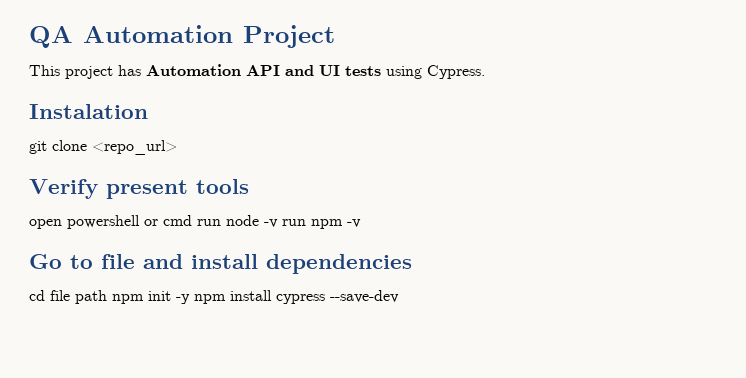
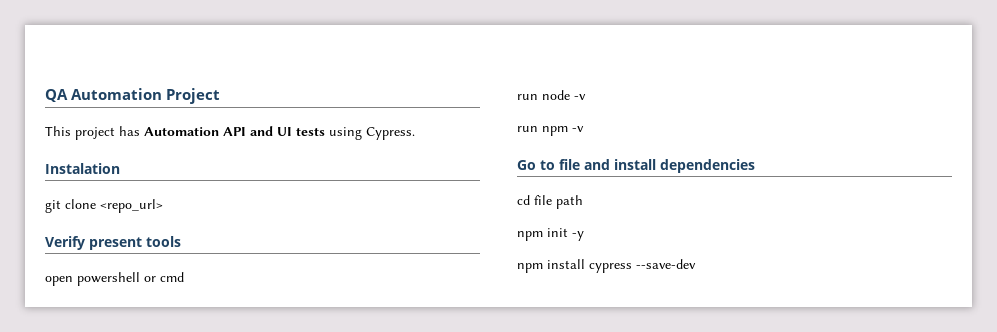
- open powershell or cmd run node -v run npm -v
+ open powershell or cmd
+ run node -v
+ run npm -v
- cd file path npm init -y npm install cypress --save-dev
+ cd file path
+ npm init -y
+ npm install cypress --save-dev

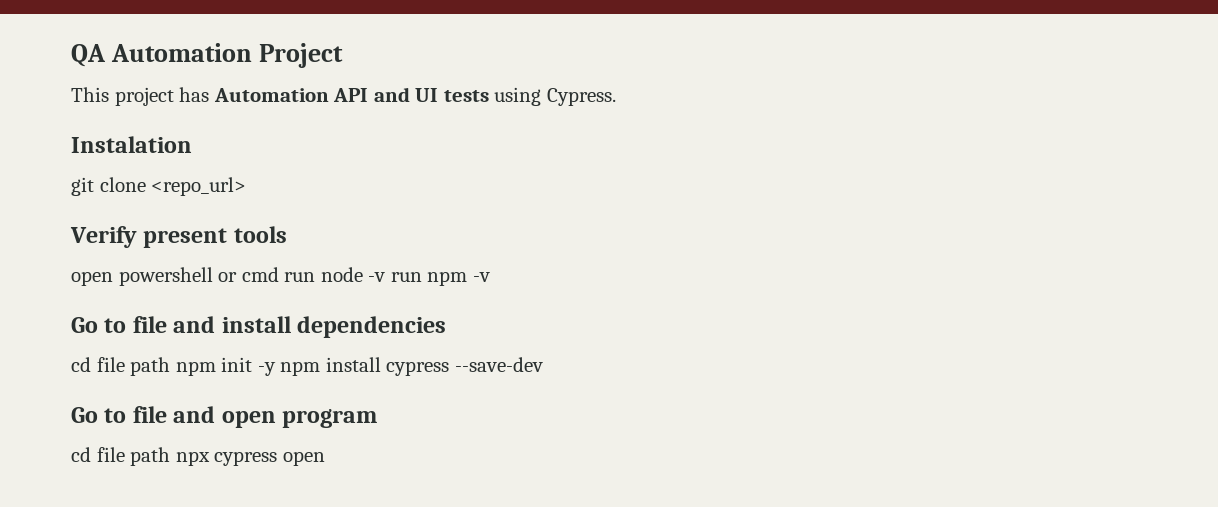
- open powershell or cmd
- run node -v
- run npm -v
+ open powershell or cmd run node -v run npm -v
- cd file path
- npm init -y
- npm install cypress --save-dev
+ cd file path npm init -y npm install cypress --save-dev
+ Go to file and open program
+ cd file path npx cypress open

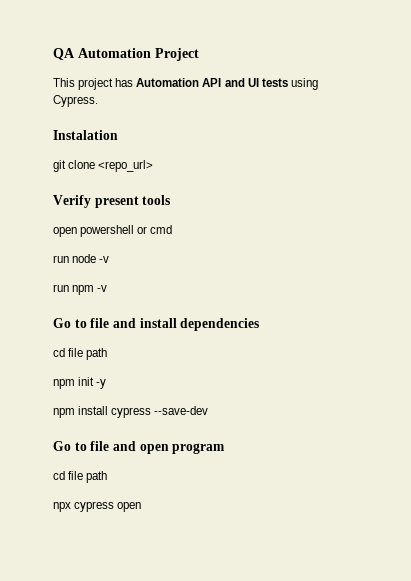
- open powershell or cmd run node -v run npm -v
+ open powershell or cmd
+ run node -v
+ run npm -v
  Go to file and install dependencies
- cd file path npm init -y npm install cypress --save-dev
+ cd file path
+ npm init -y
+ npm install cypress --save-dev
  Go to file and open program
- cd file path npx cypress open
+ cd file path
+ npx cypress open

